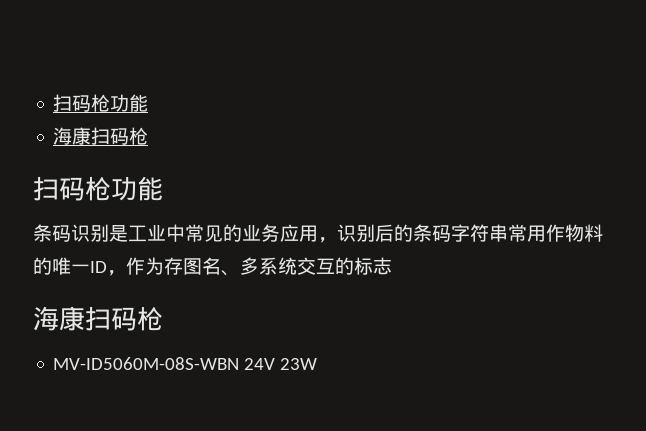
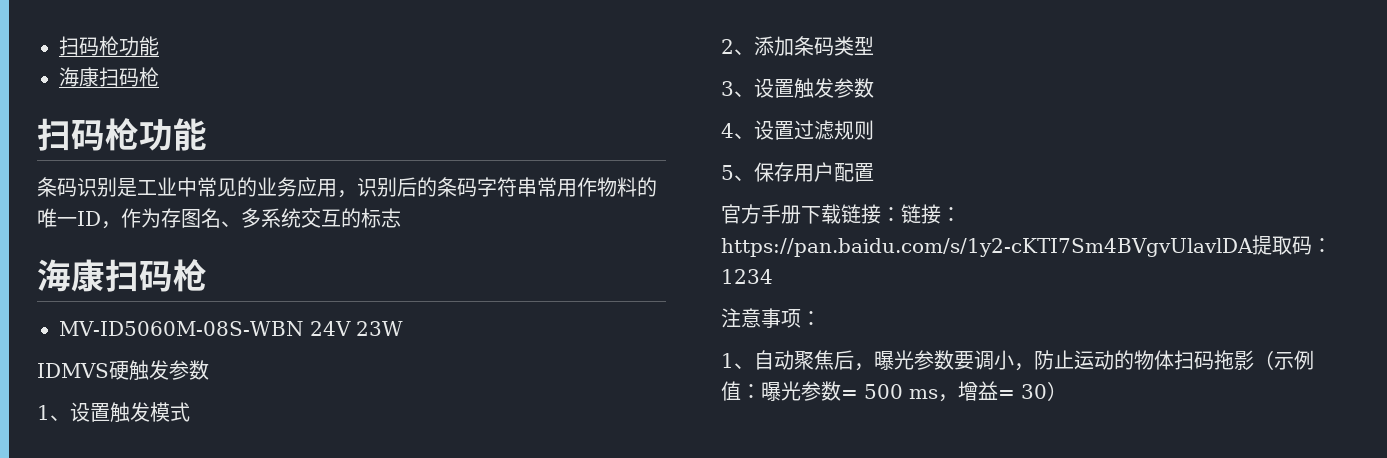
+ IDMVS硬触发参数
+ 1、设置触发模式
+ 2、添加条码类型
+ 3、设置触发参数
+ 4、设置过滤规则
+ 5、保存用户配置
+ 官方手册下载链接：链接：https://pan.baidu.com/s/1y2-cKTI7Sm4BVgvUlavlDA提取码：1234
+ 注意事项：
+ 1、自动聚焦后，曝光参数要调小，防止运动的物体扫码拖影（示例值：曝光参数= 500 ms，增益= 30）

